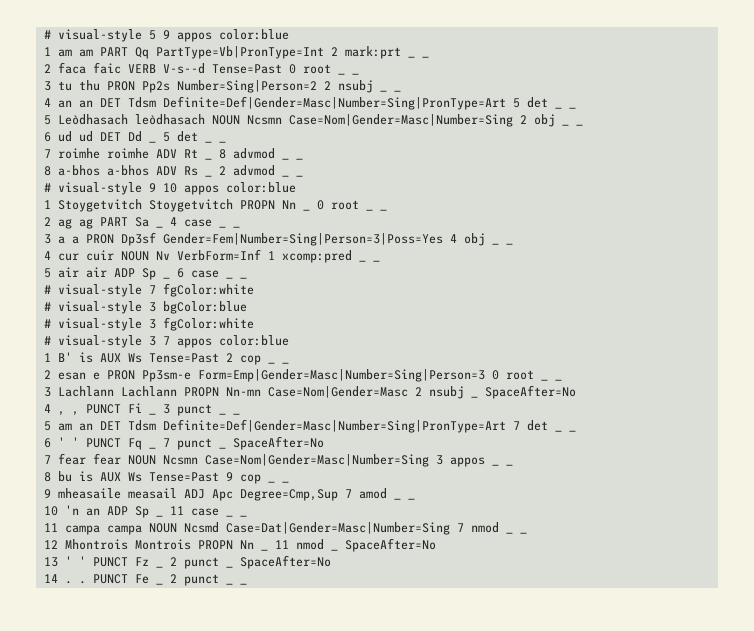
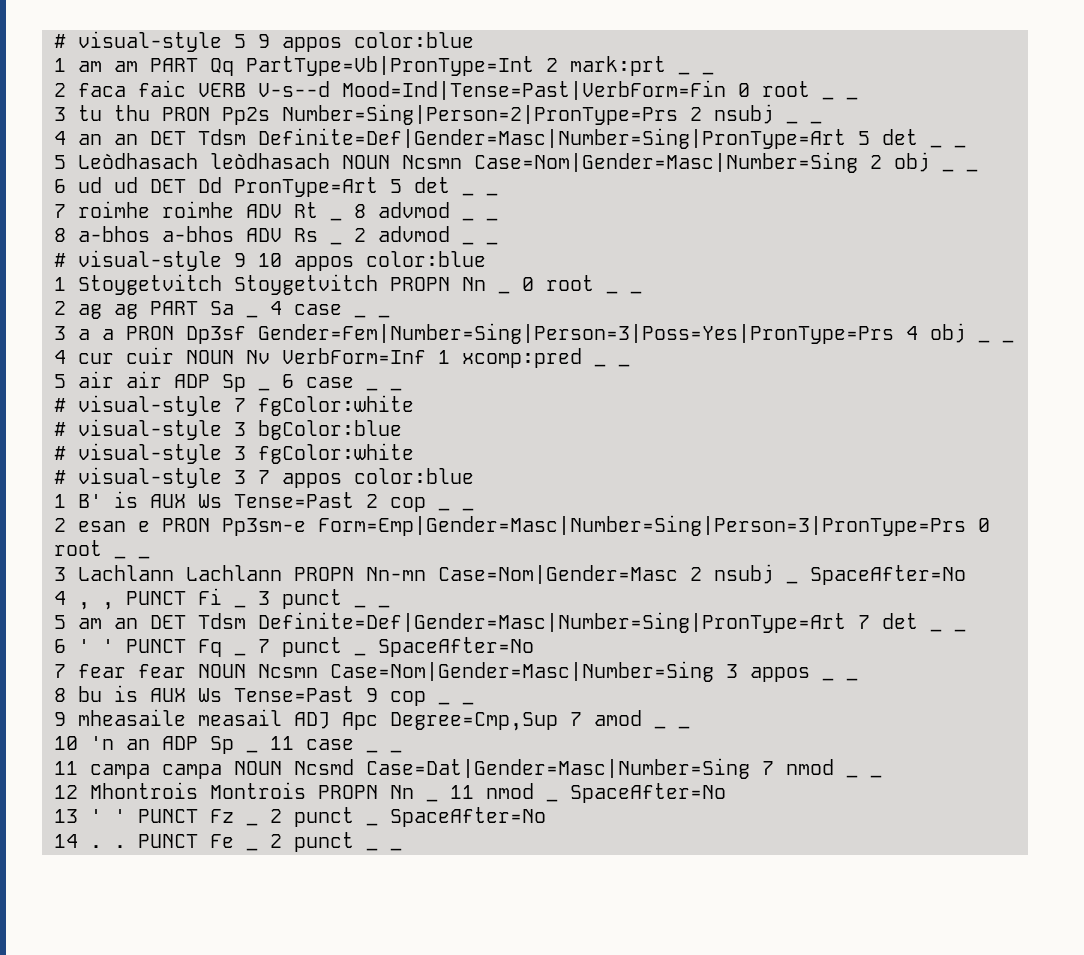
- 2 faca faic VERB V-s--d Tense=Past 0 root _ _
+ 2 faca faic VERB V-s--d Mood=Ind|Tense=Past|VerbForm=Fin 0 root _ _
- 3 tu thu PRON Pp2s Number=Sing|Person=2 2 nsubj _ _
+ 3 tu thu PRON Pp2s Number=Sing|Person=2|PronType=Prs 2 nsubj _ _
- 6 ud ud DET Dd _ 5 det _ _
+ 6 ud ud DET Dd PronType=Art 5 det _ _
- 3 a a PRON Dp3sf Gender=Fem|Number=Sing|Person=3|Poss=Yes 4 obj _ _
+ 3 a a PRON Dp3sf Gender=Fem|Number=Sing|Person=3|Poss=Yes|PronType=Prs 4 obj _ _
- 2 esan e PRON Pp3sm-e Form=Emp|Gender=Masc|Number=Sing|Person=3 0 root _ _
+ 2 esan e PRON Pp3sm-e Form=Emp|Gender=Masc|Number=Sing|Person=3|PronType=Prs 0 root _ _

